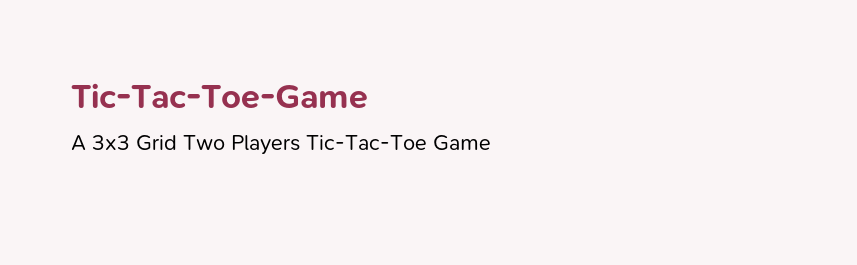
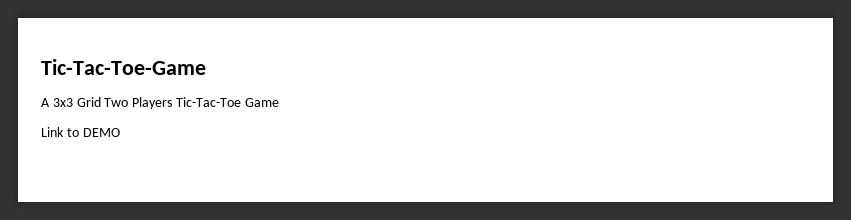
+ Link to DEMO

